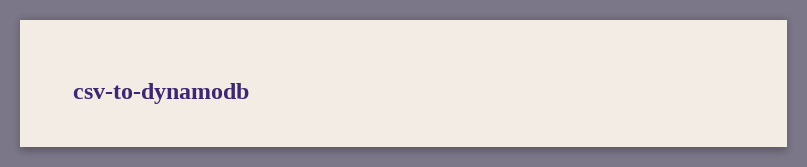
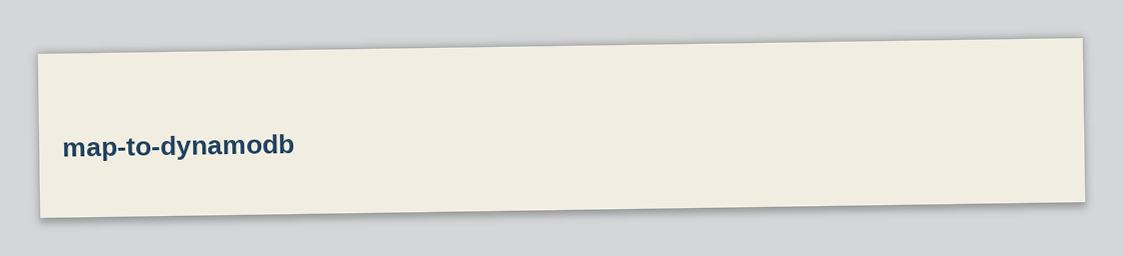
- csv-to-dynamodb
+ map-to-dynamodb

